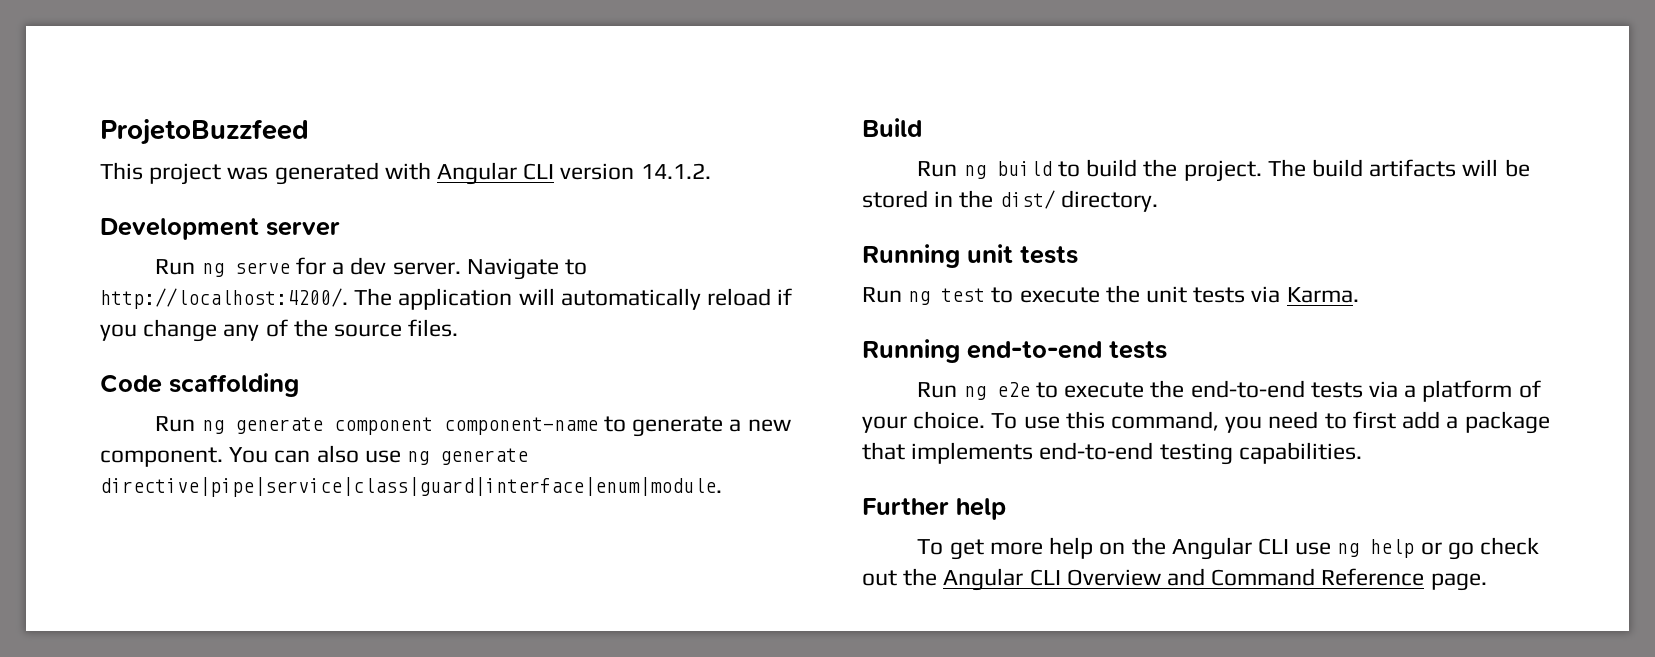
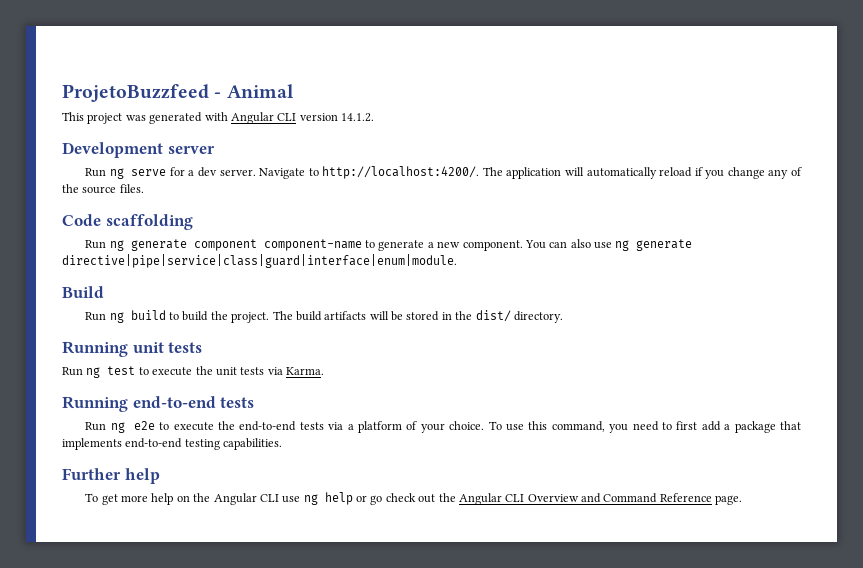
- ProjetoBuzzfeed
+ ProjetoBuzzfeed - Animal

